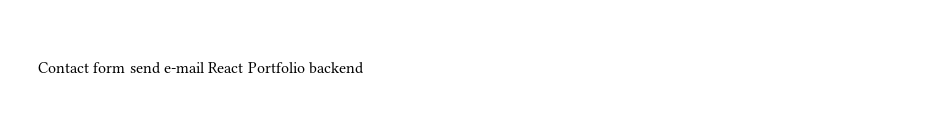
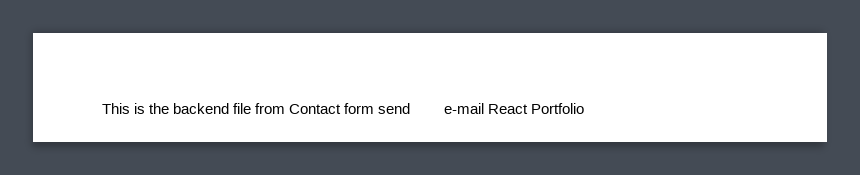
- Contact form send e-mail React Portfolio backend
+ This is the backend file from Contact form send e-mail React Portfolio

